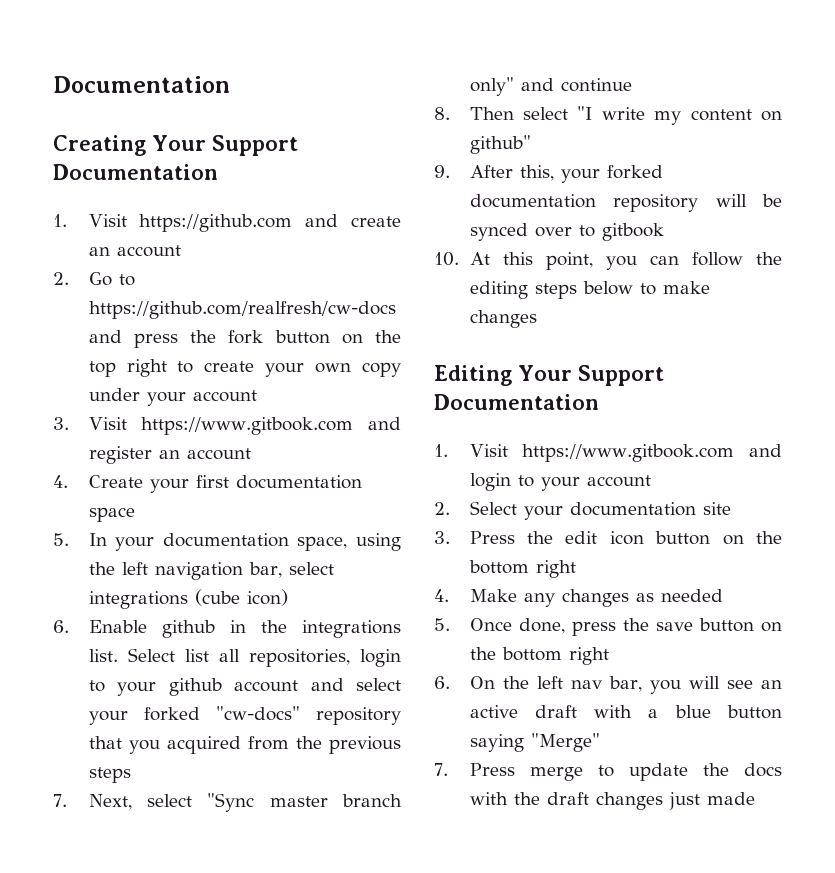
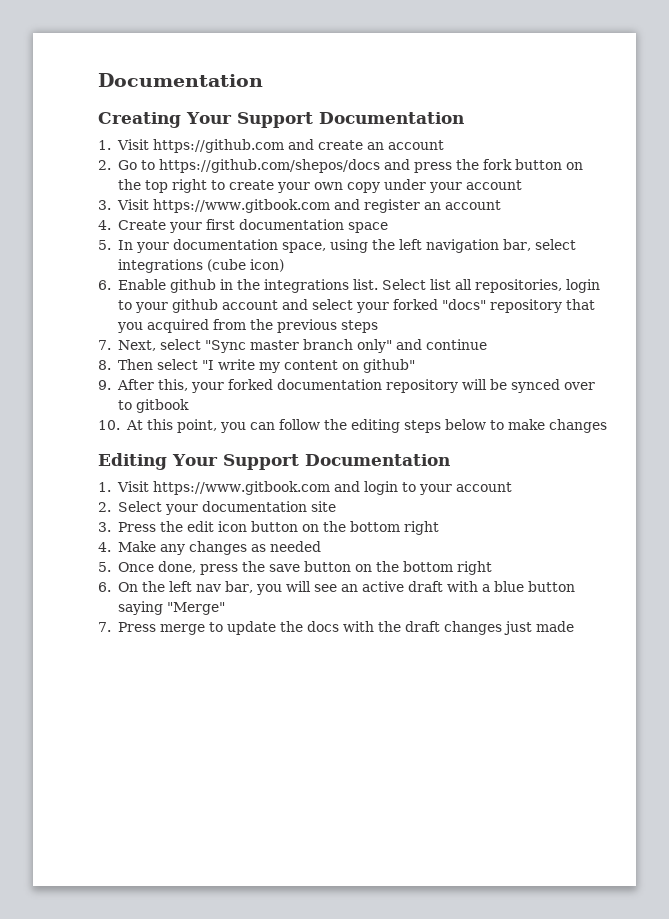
- 2. Go to https://github.com/realfresh/cw-docs and press the fork button on the top right to create your own copy under your account
+ 2. Go to https://github.com/shepos/docs and press the fork button on the top right to create your own copy under your account
- Select list all repositories, login to your github account and select your forked "cw-docs" repository that you acquired from the previous steps
+ Select list all repositories, login to your github account and select your forked "docs" repository that you acquired from the previous steps

